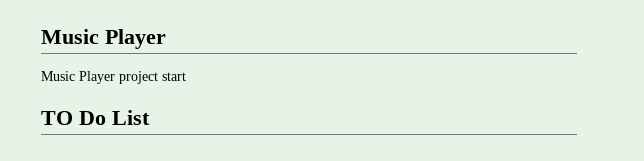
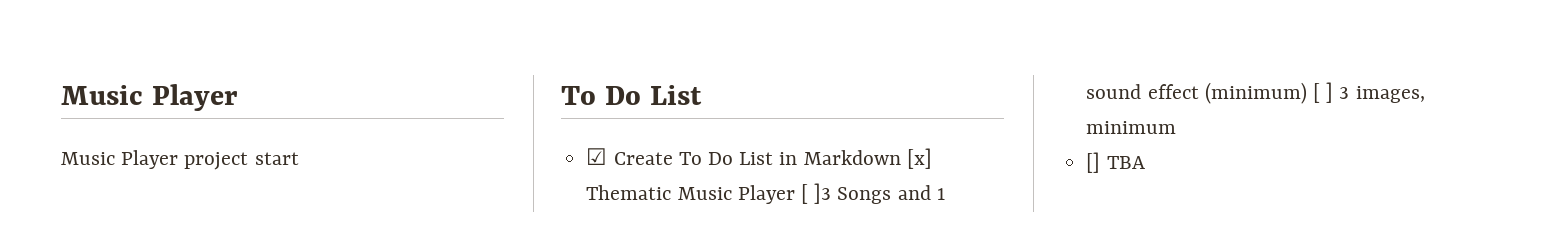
  Music Player project start
- TO Do List
+ To Do List
+ ☑ Create To Do List in Markdown [x] Thematic Music Player [ ]3 Songs and 1 sound effect (minimum) [ ] 3 images, minimum
+ [] TBA

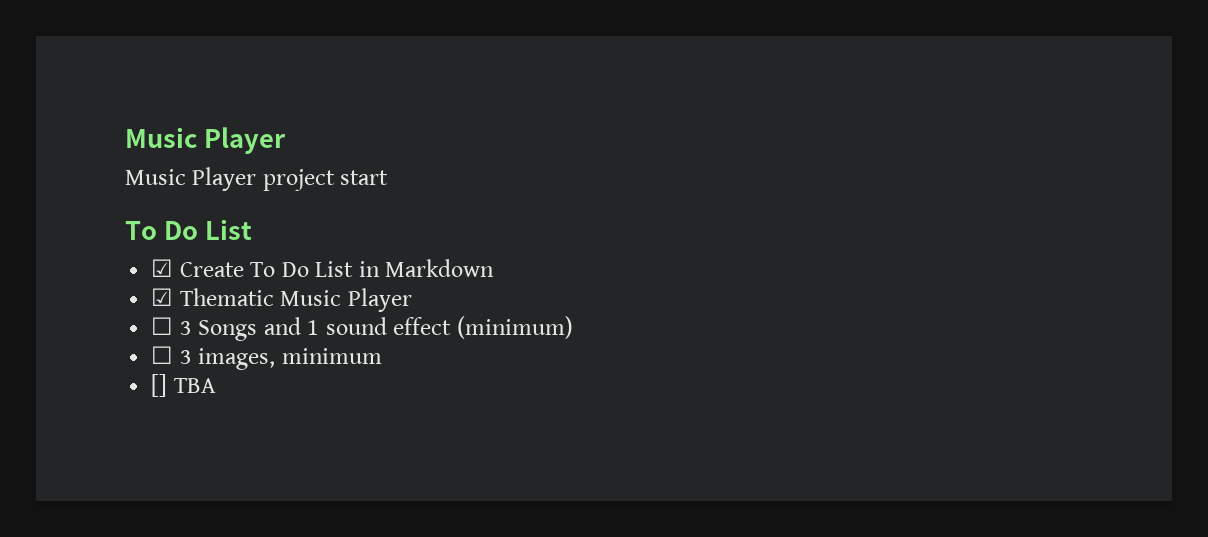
- ☑ Create To Do List in Markdown [x] Thematic Music Player [ ]3 Songs and 1 sound effect (minimum) [ ] 3 images, minimum
+ ☑ Create To Do List in Markdown
+ ☑ Thematic Music Player
+ ☐ 3 Songs and 1 sound effect (minimum)
+ ☐ 3 images, minimum

